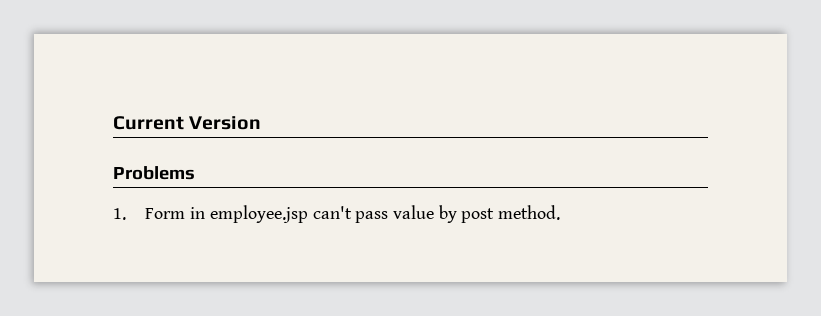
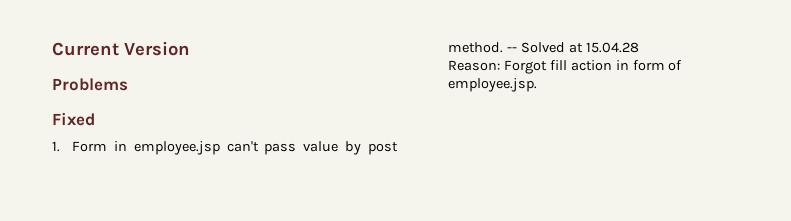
+ Fixed
+ -- Solved at 15.04.28
+ Reason: Forgot fill action in form of employee.jsp.

